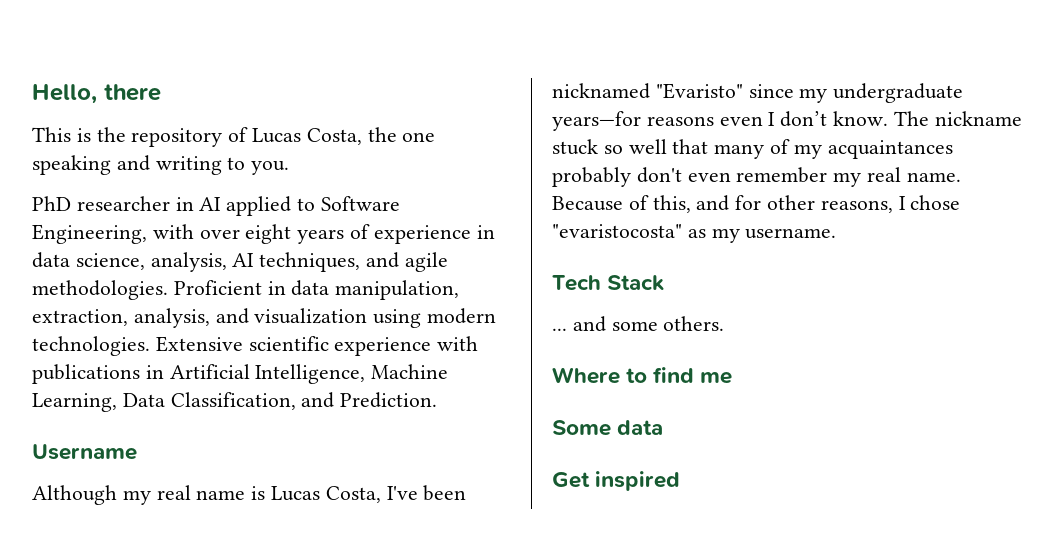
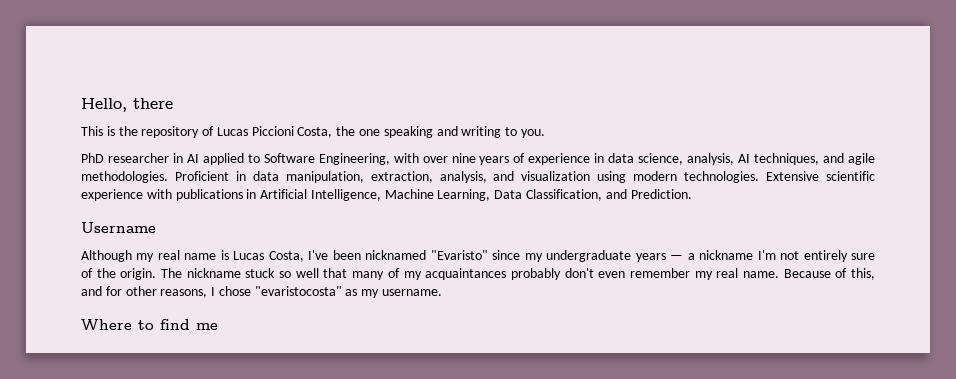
- This is the repository of Lucas Costa, the one speaking and writing to you.
+ This is the repository of Lucas Piccioni Costa, the one speaking and writing to you.
- PhD researcher in AI applied to Software Engineering, with over eight years of experience in data science, analysis, AI techniques, and agile methodologies.
+ PhD researcher in AI applied to Software Engineering, with over nine years of experience in data science, analysis, AI techniques, and agile methodologies.
- Although my real name is Lucas Costa, I've been nicknamed "Evaristo" since my undergraduate years—for reasons even I don’t know.
+ Although my real name is Lucas Costa, I've been nicknamed "Evaristo" since my undergraduate years — a nickname I'm not entirely sure of the origin.
- Tech Stack
- ... and some others.
- Some data
- Get inspired

